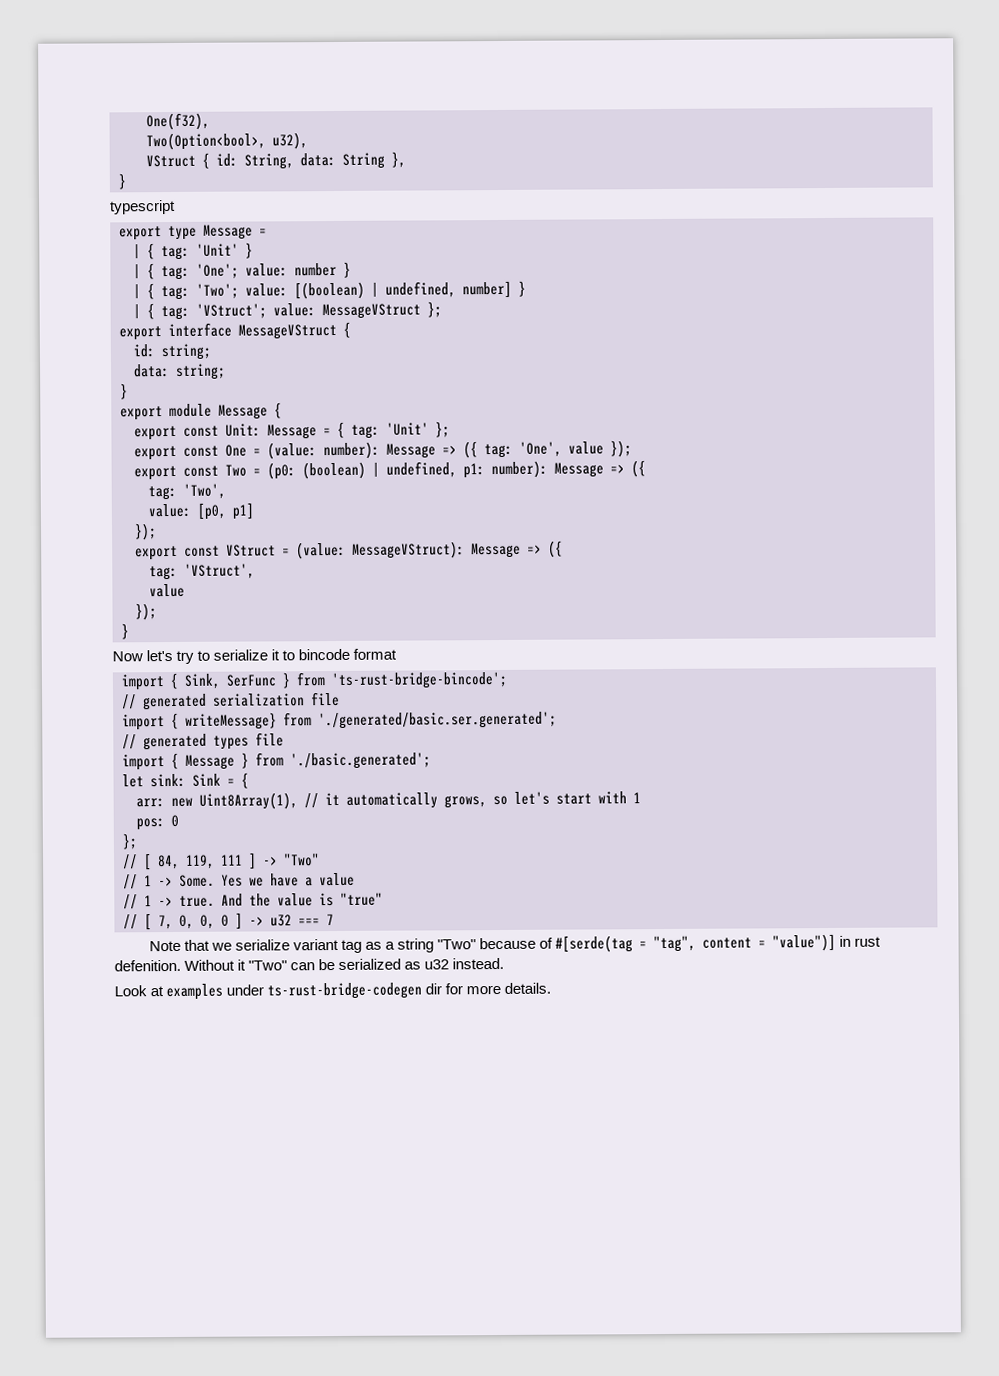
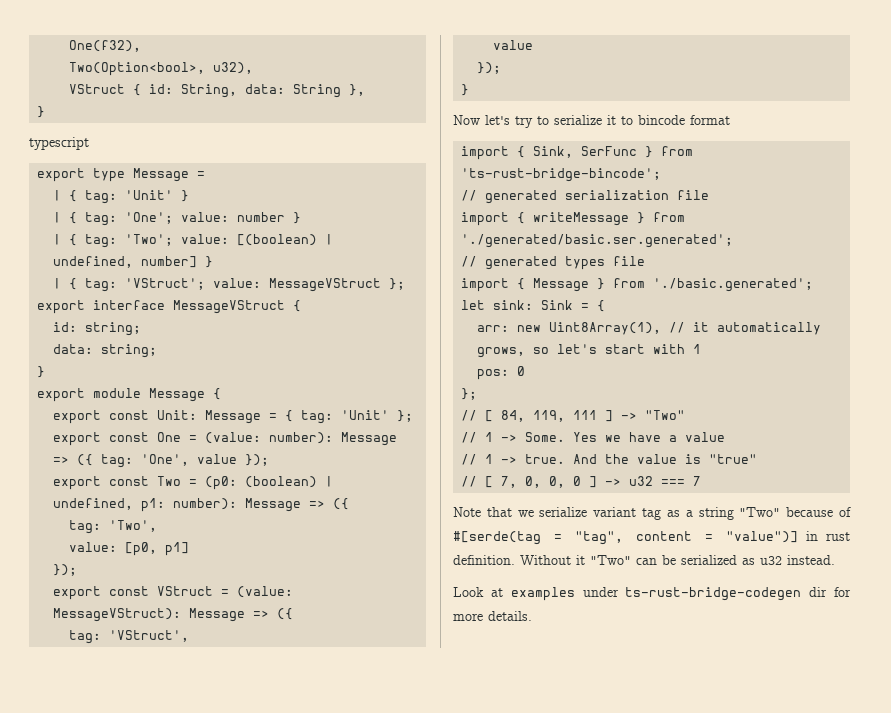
- import { writeMessage} from './generated/basic.ser.generated';
+ import { writeMessage } from './generated/basic.ser.generated';
- Note that we serialize variant tag as a string "Two" because of #[serde(tag = "tag", content = "value")] in rust defenition.
+ Note that we serialize variant tag as a string "Two" because of #[serde(tag = "tag", content = "value")] in rust definition.

